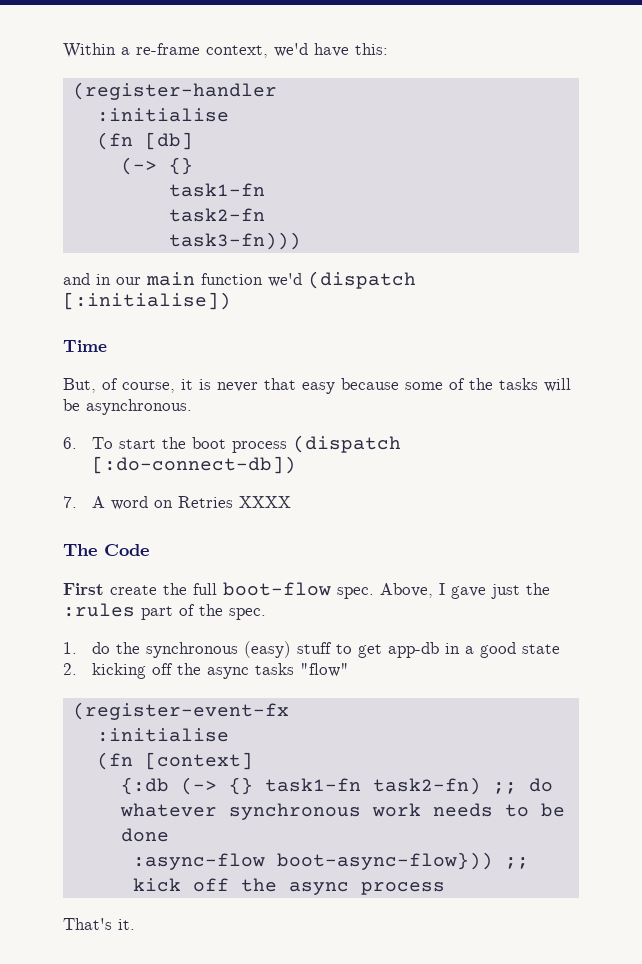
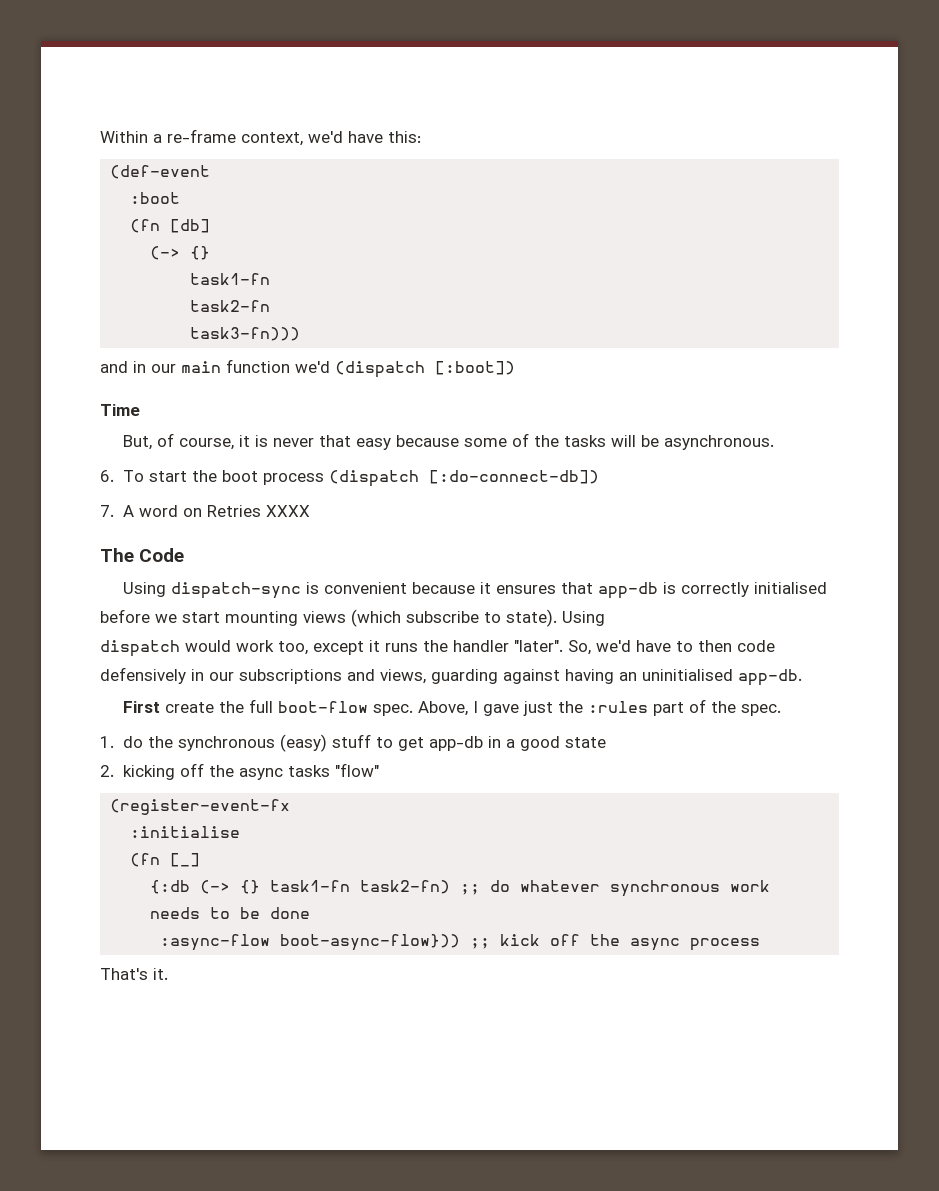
- (register-handler
- :initialise
+ (def-event
+ :boot
- and in our main function we'd (dispatch [:initialise])
+ and in our main function we'd (dispatch [:boot])
+ Using dispatch-sync is convenient because it ensures that app-db is correctly initialised before we start mounting views (which subscribe to state). Using
+ dispatch would work too, except it runs the handler "later". So, we'd have to then code defensively in our subscriptions and views, guarding against having an uninitialised app-db.
- (fn [context]
+ (fn [_]

